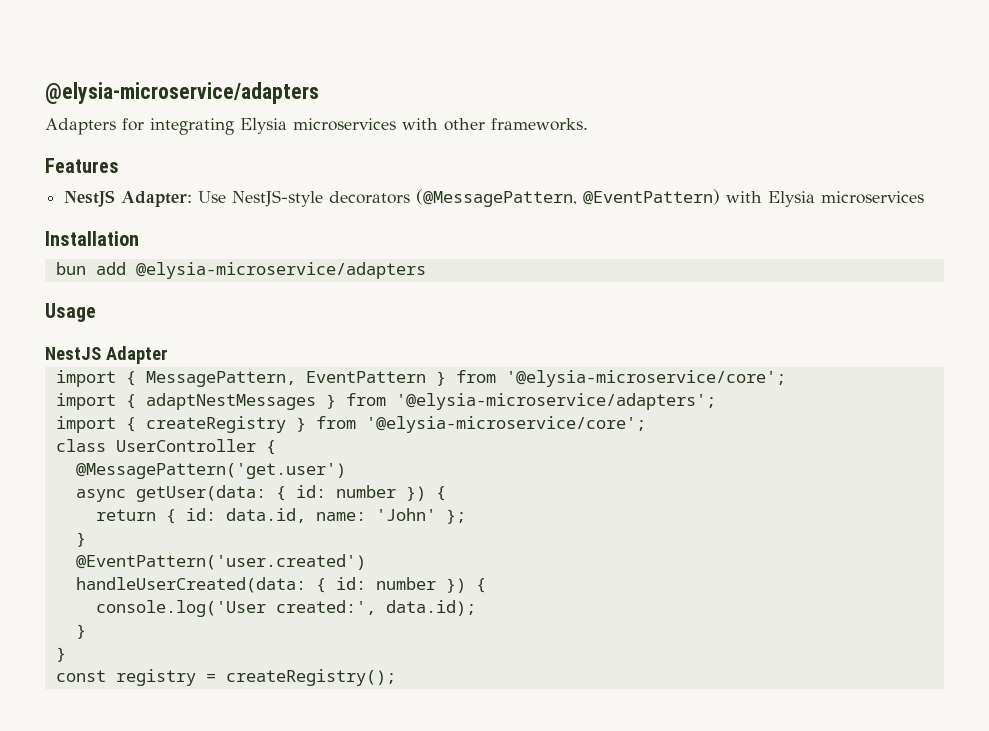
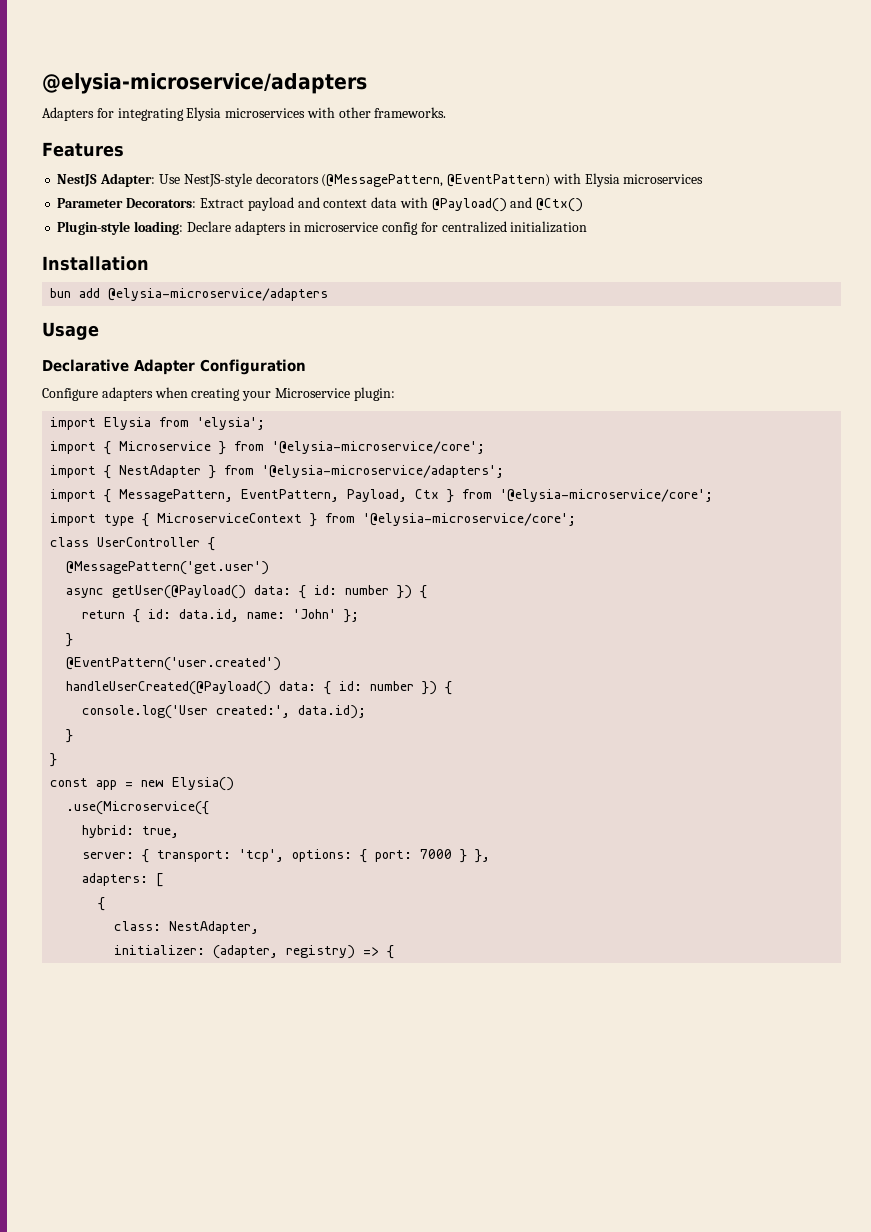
+ Parameter Decorators: Extract payload and context data with @Payload() and @Ctx()
+ Plugin-style loading: Declare adapters in microservice config for centralized initialization
- NestJS Adapter
- import { MessagePattern, EventPattern } from '@elysia-microservice/core';
+ Declarative Adapter Configuration
+ Configure adapters when creating your Microservice plugin:
+ import Elysia from 'elysia';
+ import { Microservice } from '@elysia-microservice/core';
- import { adaptNestMessages } from '@elysia-microservice/adapters';
+ import { NestAdapter } from '@elysia-microservice/adapters';
- import { createRegistry } from '@elysia-microservice/core';
+ import { MessagePattern, EventPattern, Payload, Ctx } from '@elysia-microservice/core';
+ import type { MicroserviceContext } from '@elysia-microservice/core';
- async getUser(data: { id: number }) {
+ async getUser(@Payload() data: { id: number }) {
- handleUserCreated(data: { id: number }) {
+ handleUserCreated(@Payload() data: { id: number }) {
- const registry = createRegistry();
+ const app = new Elysia()
+ .use(Microservice({
+ hybrid: true,
+ server: { transport: 'tcp', options: { port: 7000 } },
+ adapters: [
+ {
+ class: NestAdapter,
+ initializer: (adapter, registry) => {

